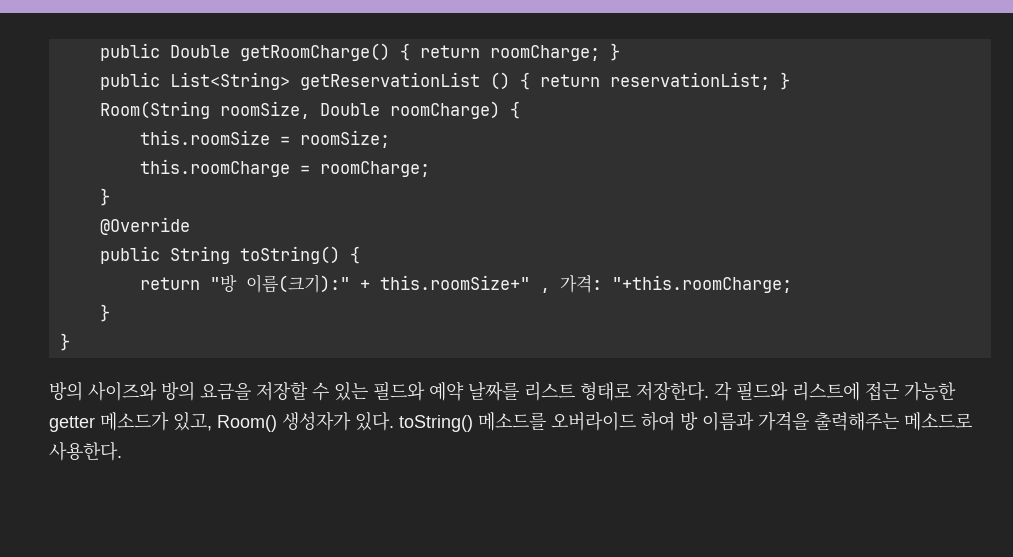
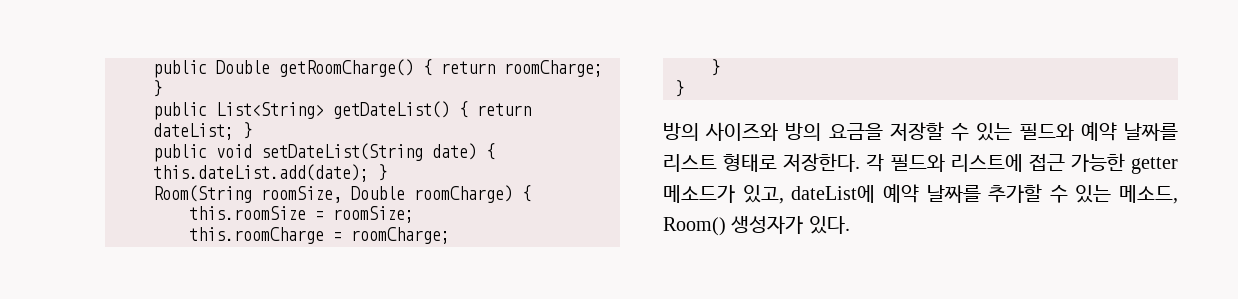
- public List<String> getReservationList () { return reservationList; }
+ public List<String> getDateList() { return dateList; }
+ public void setDateList(String date) { this.dateList.add(date); }
- @Override
- public String toString() {
- return "방 이름(크기):" + this.roomSize+" , 가격: "+this.roomCharge;
- }
- 각 필드와 리스트에 접근 가능한 getter 메소드가 있고, Room() 생성자가 있다. toString() 메소드를 오버라이드 하여 방 이름과 가격을 출력해주는 메소드로 사용한다.
+ 각 필드와 리스트에 접근 가능한 getter 메소드가 있고, dateList에 예약 날짜를 추가할 수 있는 메소드, Room() 생성자가 있다.

